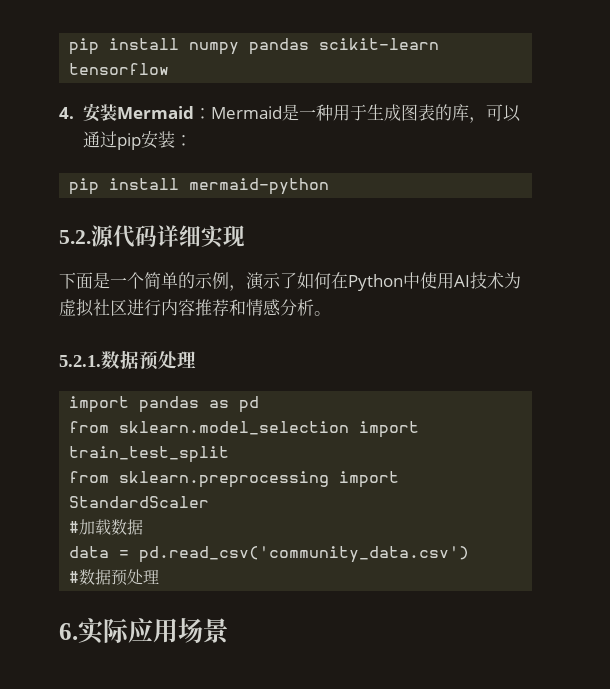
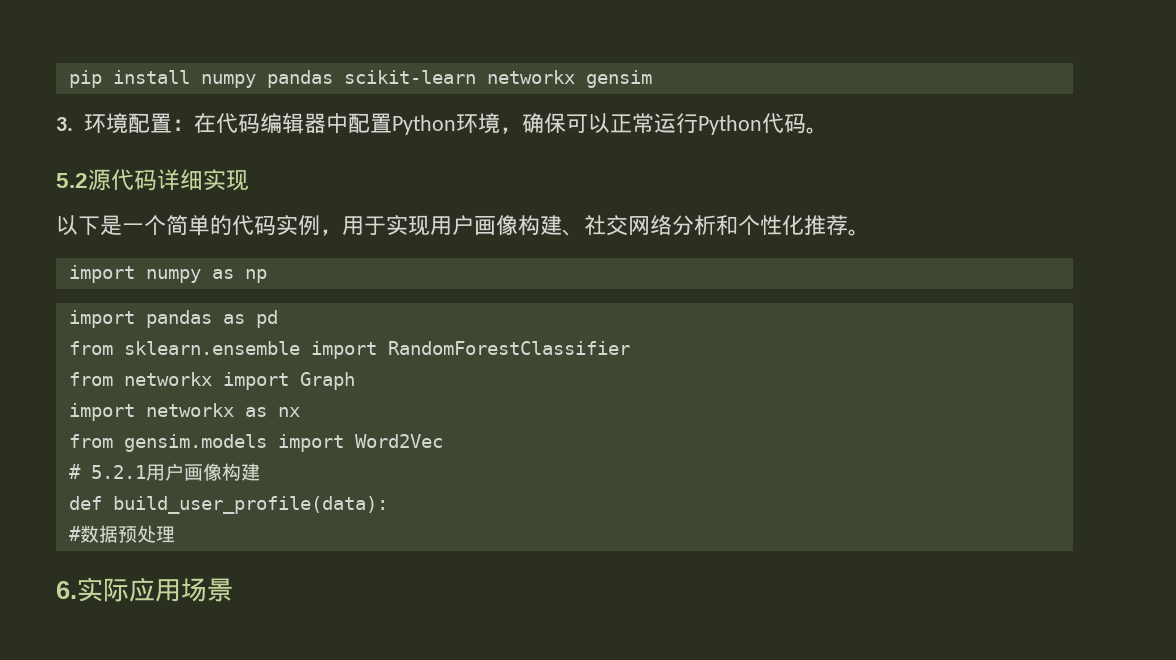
- pip install numpy pandas scikit-learn tensorflow
- 4.安装Mermaid：Mermaid是一种用于生成图表的库，可以通过pip安装：
- pip install mermaid-python
- 5.2.源代码详细实现
+ pip install numpy pandas scikit-learn networkx gensim
+ 3.环境配置：在代码编辑器中配置Python环境，确保可以正常运行Python代码。
+ 5.2源代码详细实现
- 下面是一个简单的示例，演示了如何在Python中使用AI技术为虚拟社区进行内容推荐和情感分析。
- 5.2.1.数据预处理
+ 以下是一个简单的代码实例，用于实现用户画像构建、社交网络分析和个性化推荐。
+ import numpy as np
- from sklearn.model_selection import train_test_split
- from sklearn.preprocessing import StandardScaler
- #加载数据
- data = pd.read_csv('community_data.csv')
+ from sklearn.ensemble import RandomForestClassifier
+ from networkx import Graph
+ import networkx as nx
+ from gensim.models import Word2Vec
+ # 5.2.1用户画像构建
+ def build_user_profile(data):

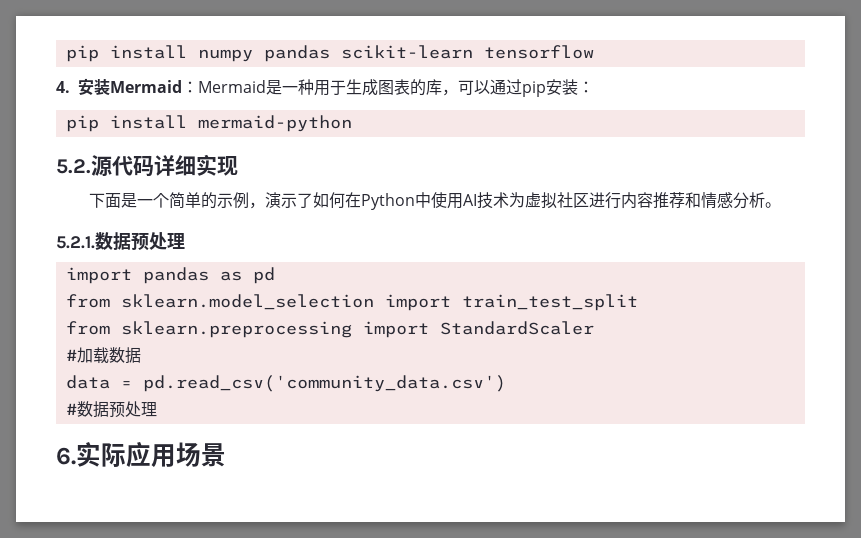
- pip install numpy pandas scikit-learn networkx gensim
- 3.环境配置：在代码编辑器中配置Python环境，确保可以正常运行Python代码。
- 5.2源代码详细实现
+ pip install numpy pandas scikit-learn tensorflow
+ 4.安装Mermaid：Mermaid是一种用于生成图表的库，可以通过pip安装：
+ pip install mermaid-python
+ 5.2.源代码详细实现
- 以下是一个简单的代码实例，用于实现用户画像构建、社交网络分析和个性化推荐。
- import numpy as np
+ 下面是一个简单的示例，演示了如何在Python中使用AI技术为虚拟社区进行内容推荐和情感分析。
+ 5.2.1.数据预处理
- from sklearn.ensemble import RandomForestClassifier
- from networkx import Graph
- import networkx as nx
- from gensim.models import Word2Vec
- # 5.2.1用户画像构建
- def build_user_profile(data):
+ from sklearn.model_selection import train_test_split
+ from sklearn.preprocessing import StandardScaler
+ #加载数据
+ data = pd.read_csv('community_data.csv')

